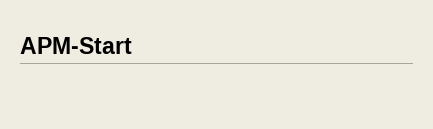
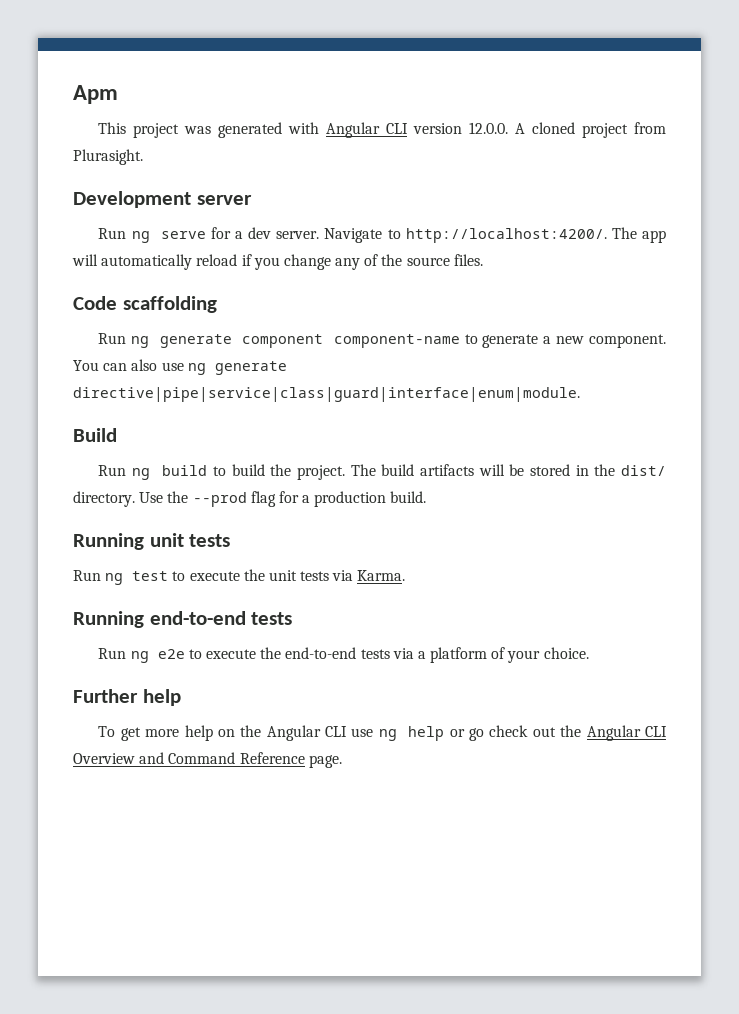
- APM-Start
+ Apm
+ This project was generated with Angular CLI version 12.0.0. A cloned project from Plurasight.
+ Development server
+ Run ng serve for a dev server. Navigate to http://localhost:4200/. The app will automatically reload if you change any of the source files.
+ Code scaffolding
+ Run ng generate component component-name to generate a new component. You can also use ng generate directive|pipe|service|class|guard|interface|enum|module.
+ Build
+ Run ng build to build the project. The build artifacts will be stored in the dist/ directory. Use the --prod flag for a production build.
+ Running unit tests
+ Run ng test to execute the unit tests via Karma.
+ Running end-to-end tests
+ Run ng e2e to execute the end-to-end tests via a platform of your choice.
+ Further help
+ To get more help on the Angular CLI use ng help or go check out the Angular CLI Overview and Command Reference page.

